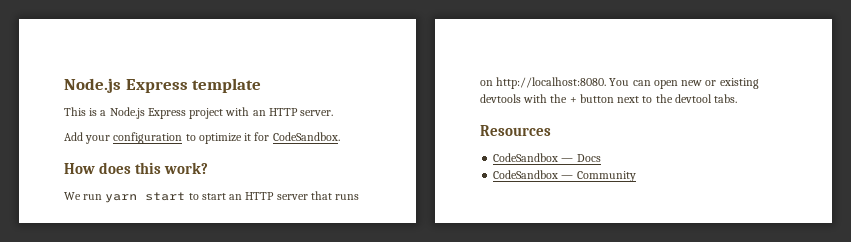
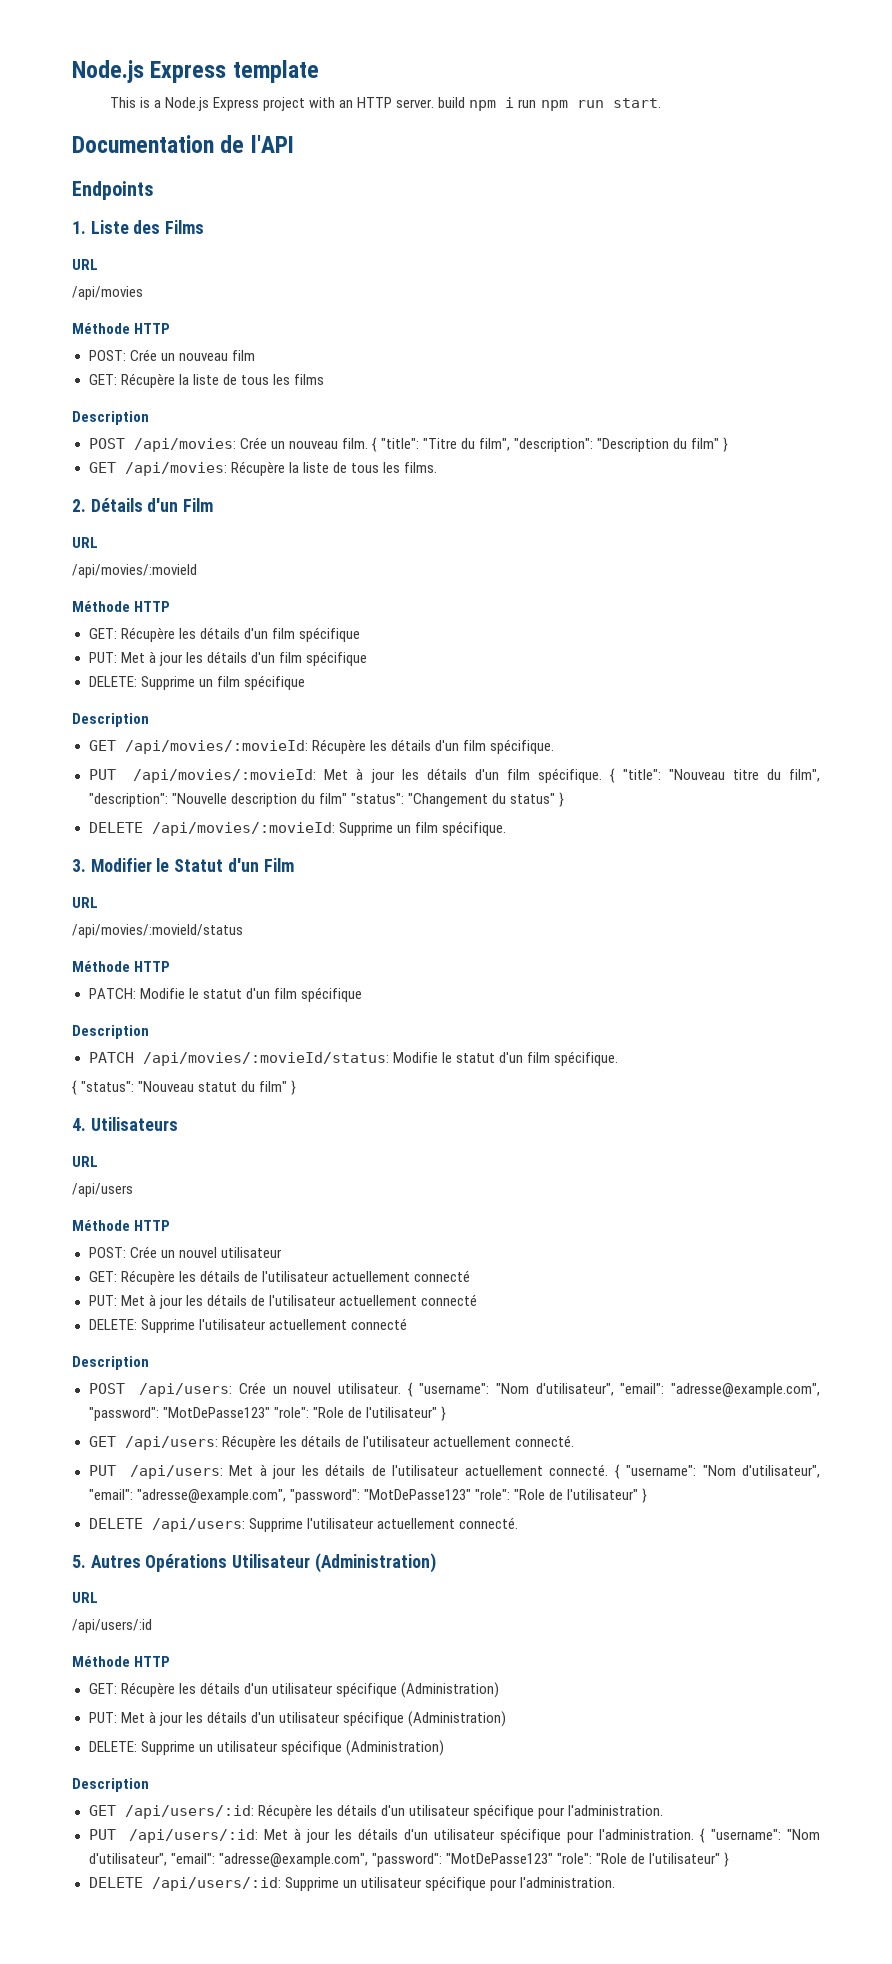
- This is a Node.js Express project with an HTTP server.
- Add your configuration to optimize it for CodeSandbox.
- How does this work?
- We run yarn start to start an HTTP server that runs on http://localhost:8080. You can open new or existing devtools with the + button next to the devtool tabs.
- Resources
- CodeSandbox — Docs
- CodeSandbox — Community
+ This is a Node.js Express project with an HTTP server. build npm i run npm run start.
+ Documentation de l'API
+ Endpoints
+ 1. Liste des Films
+ URL
+ /api/movies
+ Méthode HTTP
+ POST: Crée un nouveau film
+ GET: Récupère la liste de tous les films
+ Description
+ POST /api/movies: Crée un nouveau film. { "title": "Titre du film", "description": "Description du film" }
+ GET /api/movies: Récupère la liste de tous les films.
+ 2. Détails d'un Film
+ URL
+ /api/movies/:movieId
+ Méthode HTTP
+ GET: Récupère les détails d'un film spécifique
+ PUT: Met à jour les détails d'un film spécifique
+ DELETE: Supprime un film spécifique
+ Description
+ GET /api/movies/:movieId: Récupère les détails d'un film spécifique.
+ PUT /api/movies/:movieId: Met à jour les détails d'un film spécifique. { "title": "Nouveau titre du film", "description": "Nouvelle description du film" "status": "Changement du status" }
+ DELETE /api/movies/:movieId: Supprime un film spécifique.
+ 3. Modifier le Statut d'un Film
+ URL
+ /api/movies/:movieId/status
+ Méthode HTTP
+ PATCH: Modifie le statut d'un film spécifique
+ Description
+ PATCH /api/movies/:movieId/status: Modifie le statut d'un film spécifique.
+ { "status": "Nouveau statut du film" }
+ 4. Utilisateurs
+ URL
+ /api/users
+ Méthode HTTP
+ POST: Crée un nouvel utilisateur
+ GET: Récupère les détails de l'utilisateur actuellement connecté
+ PUT: Met à jour les détails de l'utilisateur actuellement connecté
+ DELETE: Supprime l'utilisateur actuellement connecté
+ Description
+ POST /api/users: Crée un nouvel utilisateur. { "username": "Nom d'utilisateur", "email": "adresse@example.com", "password": "MotDePasse123" "role": "Role de l'utilisateur" }
+ GET /api/users: Récupère les détails de l'utilisateur actuellement connecté.
+ PUT /api/users: Met à jour les détails de l'utilisateur actuellement connecté. { "username": "Nom d'utilisateur", "email": "adresse@example.com", "password": "MotDePasse123" "role": "Role de l'utilisateur" }
+ DELETE /api/users: Supprime l'utilisateur actuellement connecté.
+ 5. Autres Opérations Utilisateur (Administration)
+ URL
+ /api/users/:id
+ Méthode HTTP
+ GET: Récupère les détails d'un utilisateur spécifique (Administration)
+ PUT: Met à jour les détails d'un utilisateur spécifique (Administration)
+ DELETE: Supprime un utilisateur spécifique (Administration)
+ Description
+ GET /api/users/:id: Récupère les détails d'un utilisateur spécifique pour l'administration.
+ PUT /api/users/:id: Met à jour les détails d'un utilisateur spécifique pour l'administration. { "username": "Nom d'utilisateur", "email": "adresse@example.com", "password": "MotDePasse123" "role": "Role de l'utilisateur" }
+ DELETE /api/users/:id: Supprime un utilisateur spécifique pour l'administration.

